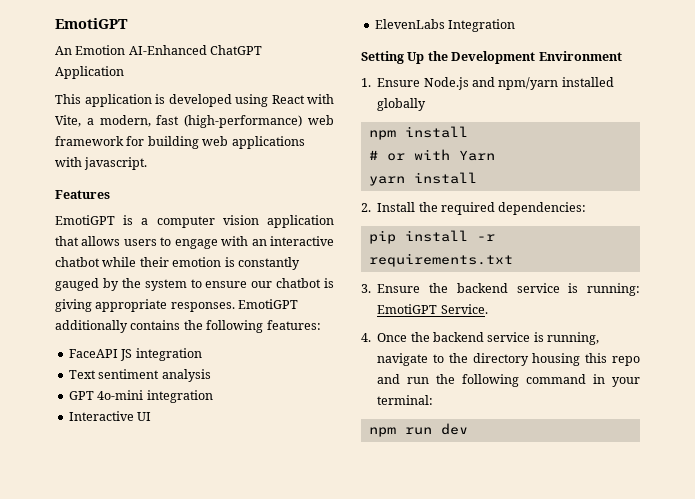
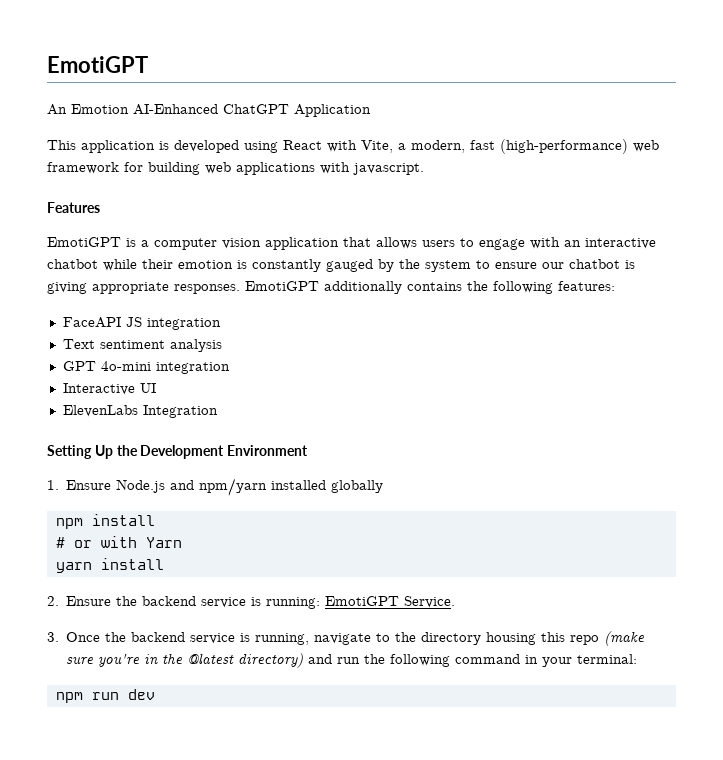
- 2. Install the required dependencies:
- pip install -r requirements.txt
- 3. Ensure the backend service is running: EmotiGPT Service.
+ 2. Ensure the backend service is running: EmotiGPT Service.
- 4. Once the backend service is running, navigate to the directory housing this repo and run the following command in your terminal:
+ 3. Once the backend service is running, navigate to the directory housing this repo (make sure you're in the @latest directory) and run the following command in your terminal:

